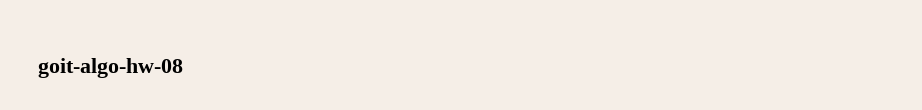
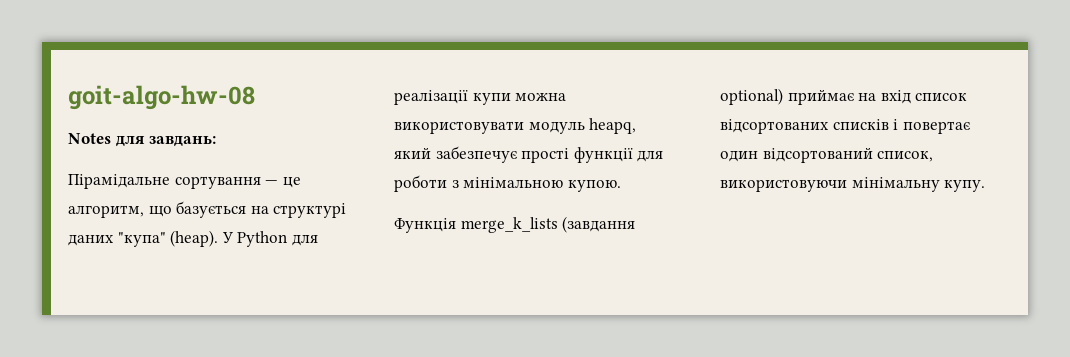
+ Notes для завдань:
+ Пірамідальне сортування — це алгоритм, що базується на структурі даних "купа" (heap). У Python для реалізації купи можна використовувати модуль heapq, який забезпечує прості функції для роботи з мінімальною купою.
+ Функція merge_k_lists (завдання optional) приймає на вхід список відсортованих списків і повертає один відсортований список, використовуючи мінімальну купу.

